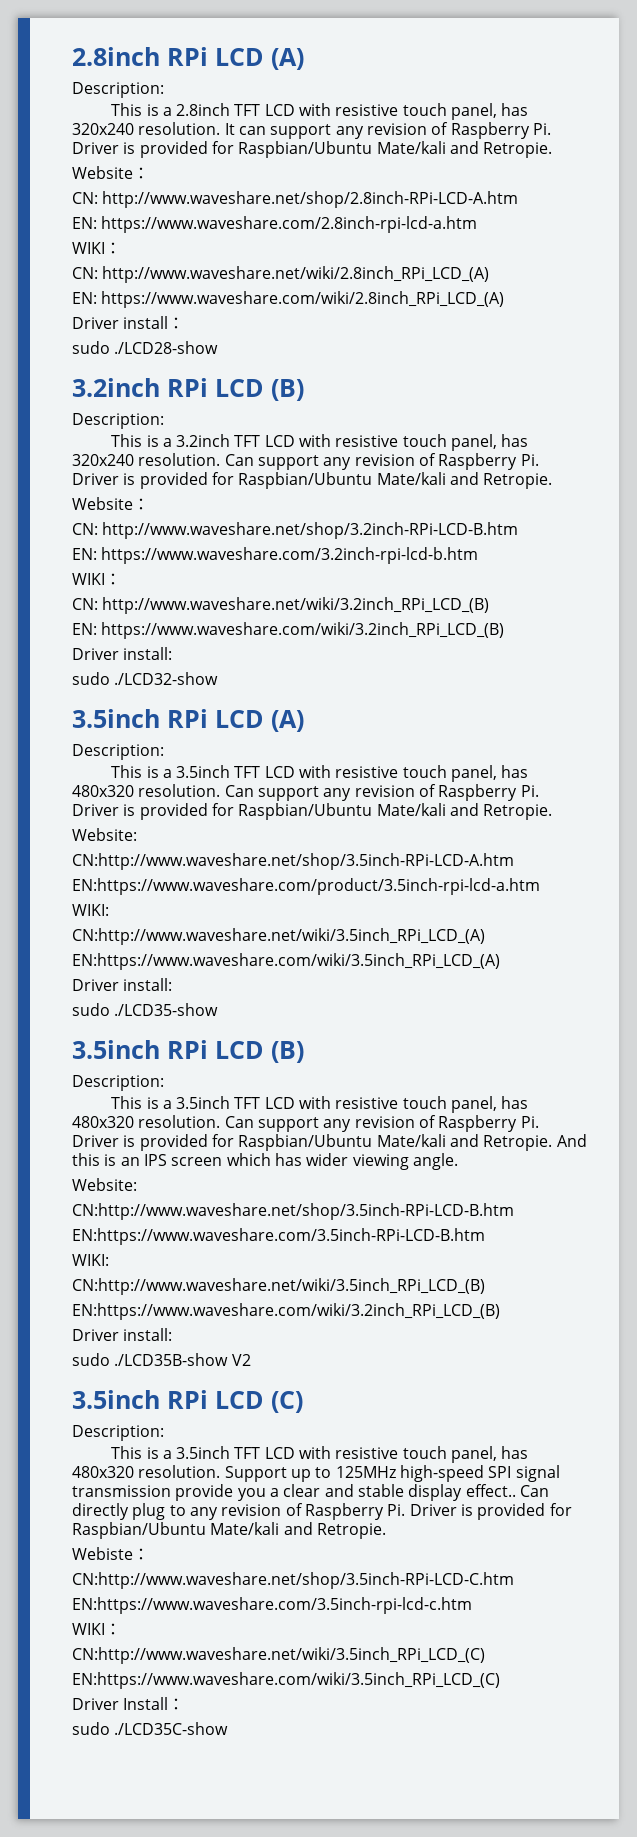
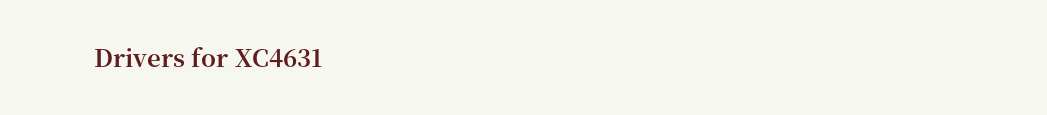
- 2.8inch RPi LCD (A)
- Description:
- This is a 2.8inch TFT LCD with resistive touch panel, has 320x240 resolution. It can support any revision of Raspberry Pi. Driver is provided for Raspbian/Ubuntu Mate/kali and Retropie.
- Website：
- CN: http://www.waveshare.net/shop/2.8inch-RPi-LCD-A.htm
- EN: https://www.waveshare.com/2.8inch-rpi-lcd-a.htm
- WIKI：
- CN: http://www.waveshare.net/wiki/2.8inch_RPi_LCD_(A)
- EN: https://www.waveshare.com/wiki/2.8inch_RPi_LCD_(A)
- Driver install：
- sudo ./LCD28-show
- 3.2inch RPi LCD (B)
- Description:
- This is a 3.2inch TFT LCD with resistive touch panel, has 320x240 resolution. Can support any revision of Raspberry Pi. Driver is provided for Raspbian/Ubuntu Mate/kali and Retropie.
- Website：
- CN: http://www.waveshare.net/shop/3.2inch-RPi-LCD-B.htm
- EN: https://www.waveshare.com/3.2inch-rpi-lcd-b.htm
- WIKI：
- CN: http://www.waveshare.net/wiki/3.2inch_RPi_LCD_(B)
- EN: https://www.waveshare.com/wiki/3.2inch_RPi_LCD_(B)
- Driver install:
- sudo ./LCD32-show
- 3.5inch RPi LCD (A)
- Description:
- This is a 3.5inch TFT LCD with resistive touch panel, has 480x320 resolution. Can support any revision of Raspberry Pi. Driver is provided for Raspbian/Ubuntu Mate/kali and Retropie.
- Website:
- CN:http://www.waveshare.net/shop/3.5inch-RPi-LCD-A.htm
- EN:https://www.waveshare.com/product/3.5inch-rpi-lcd-a.htm
- WIKI:
- CN:http://www.waveshare.net/wiki/3.5inch_RPi_LCD_(A)
- EN:https://www.waveshare.com/wiki/3.5inch_RPi_LCD_(A)
- Driver install:
- sudo ./LCD35-show
- 3.5inch RPi LCD (B)
- Description:
- This is a 3.5inch TFT LCD with resistive touch panel, has 480x320 resolution. Can support any revision of Raspberry Pi. Driver is provided for Raspbian/Ubuntu Mate/kali and Retropie. And this is an IPS screen which has wider viewing angle.
- Website:
- CN:http://www.waveshare.net/shop/3.5inch-RPi-LCD-B.htm
- EN:https://www.waveshare.com/3.5inch-RPi-LCD-B.htm
- WIKI:
- CN:http://www.waveshare.net/wiki/3.5inch_RPi_LCD_(B)
- EN:https://www.waveshare.com/wiki/3.2inch_RPi_LCD_(B)
- Driver install:
- sudo ./LCD35B-show V2
- 3.5inch RPi LCD (C)
- Description:
- This is a 3.5inch TFT LCD with resistive touch panel, has 480x320 resolution. Support up to 125MHz high-speed SPI signal transmission provide you a clear and stable display effect.. Can directly plug to any revision of Raspberry Pi. Driver is provided for Raspbian/Ubuntu Mate/kali and Retropie.
- Webiste：
- CN:http://www.waveshare.net/shop/3.5inch-RPi-LCD-C.htm
- EN:https://www.waveshare.com/3.5inch-rpi-lcd-c.htm
- WIKI：
- CN:http://www.waveshare.net/wiki/3.5inch_RPi_LCD_(C)
- EN:https://www.waveshare.com/wiki/3.5inch_RPi_LCD_(C)
- Driver Install：
- sudo ./LCD35C-show
+ Drivers for XC4631

